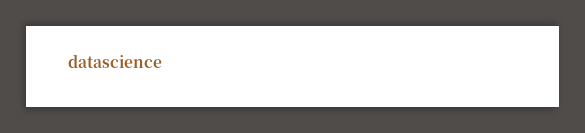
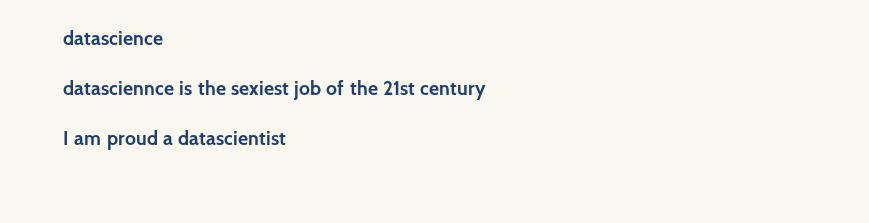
+ datasciennce is the sexiest job of the 21st century
+ I am proud a datascientist

